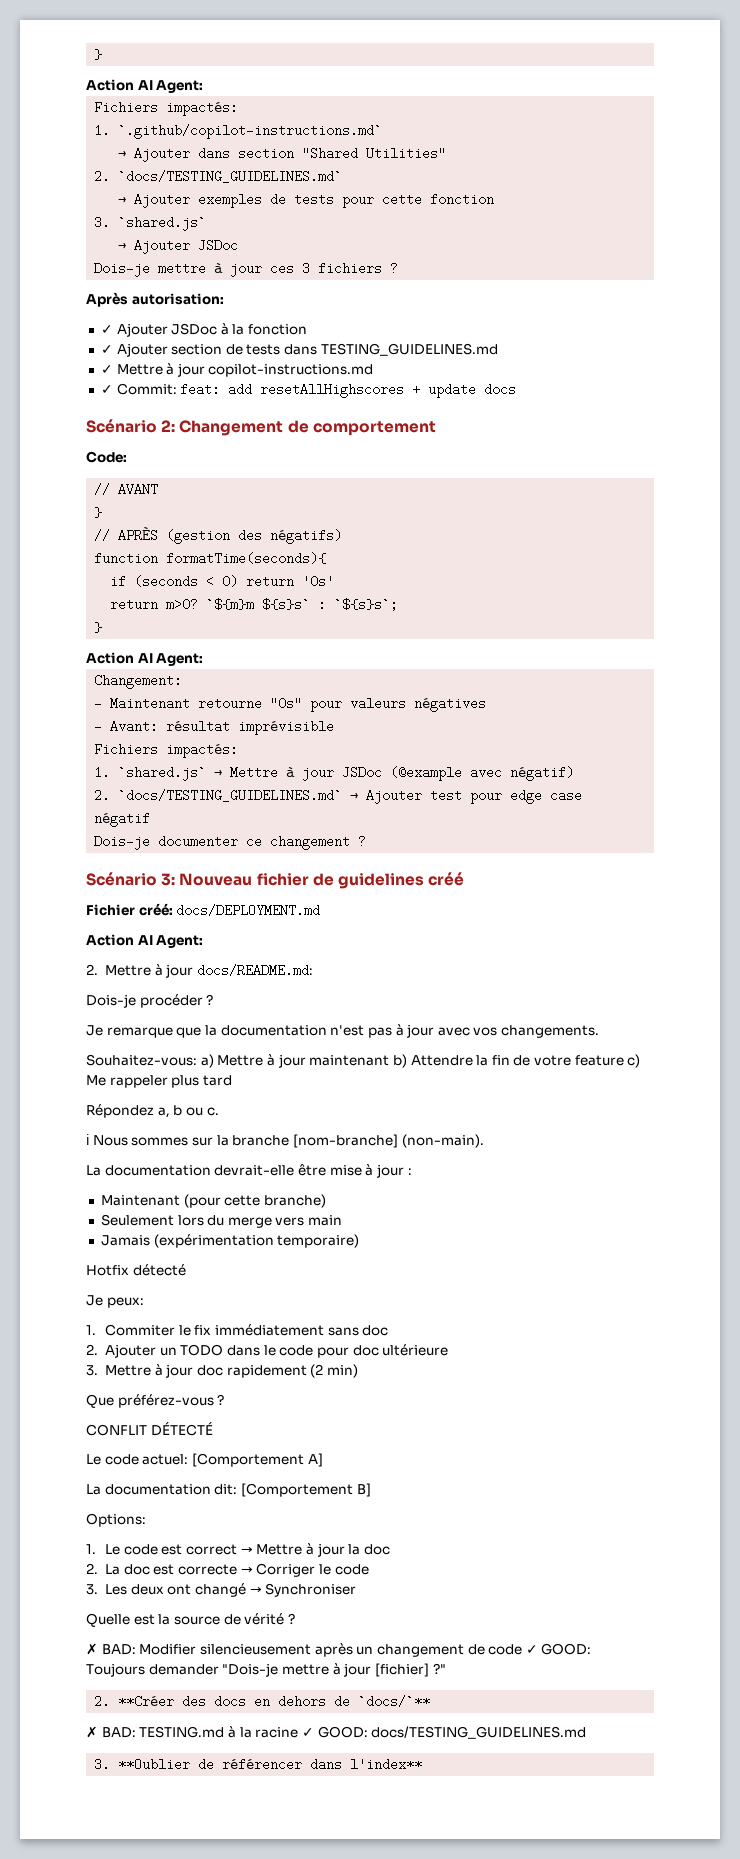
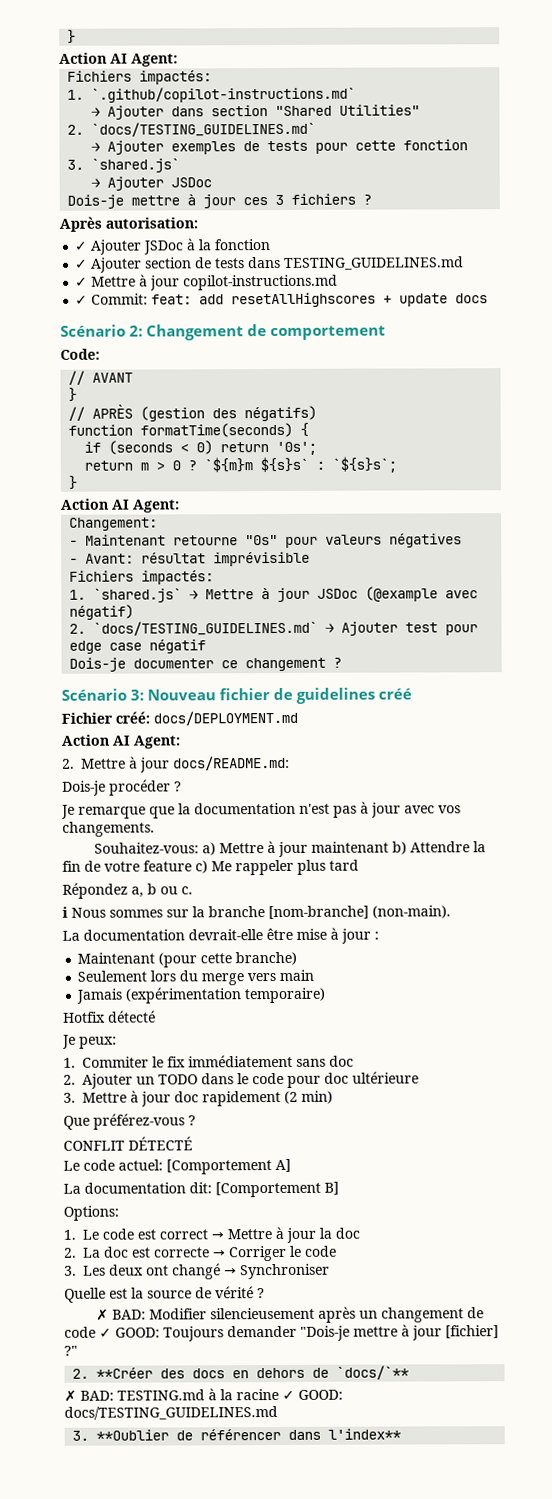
- function formatTime(seconds){
+ function formatTime(seconds) {
- if (seconds < 0) return '0s'
- return m>0?
+ if (seconds < 0) return '0s';
+ return m > 0 ?

